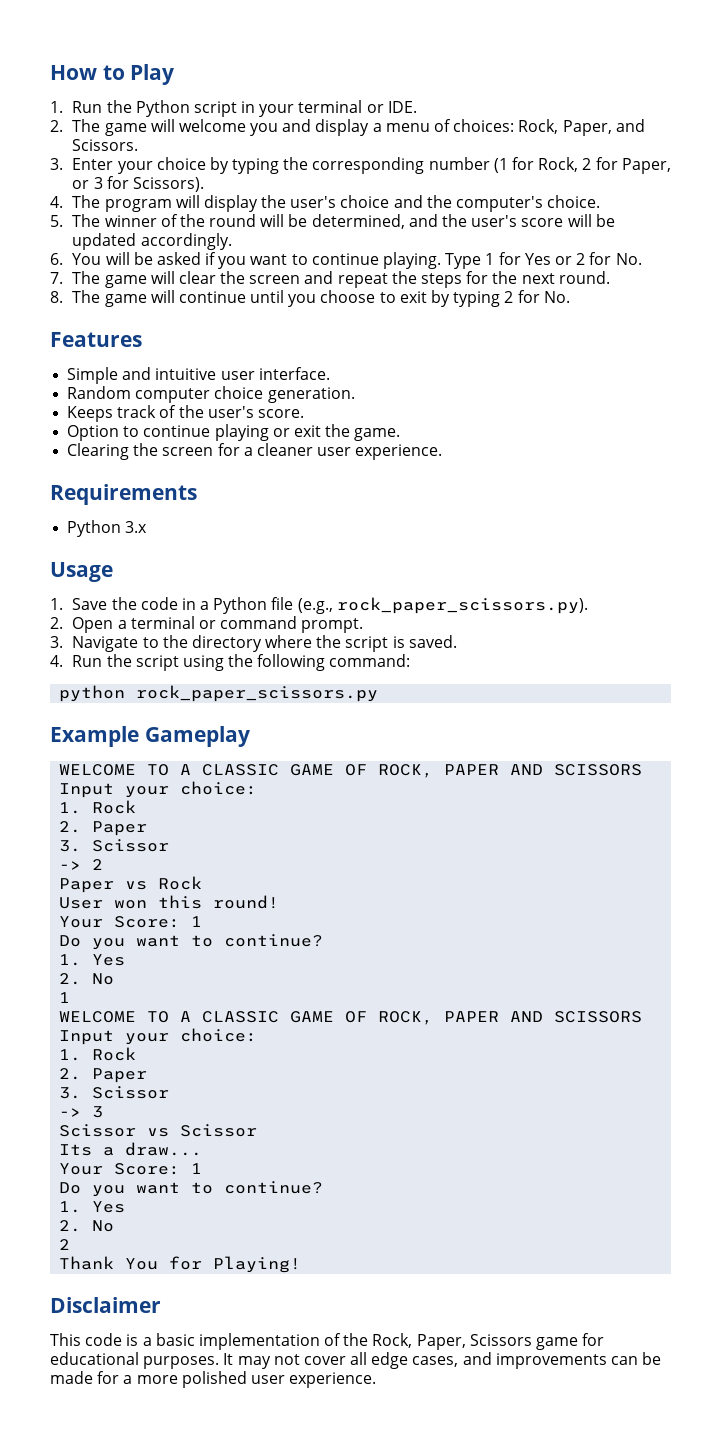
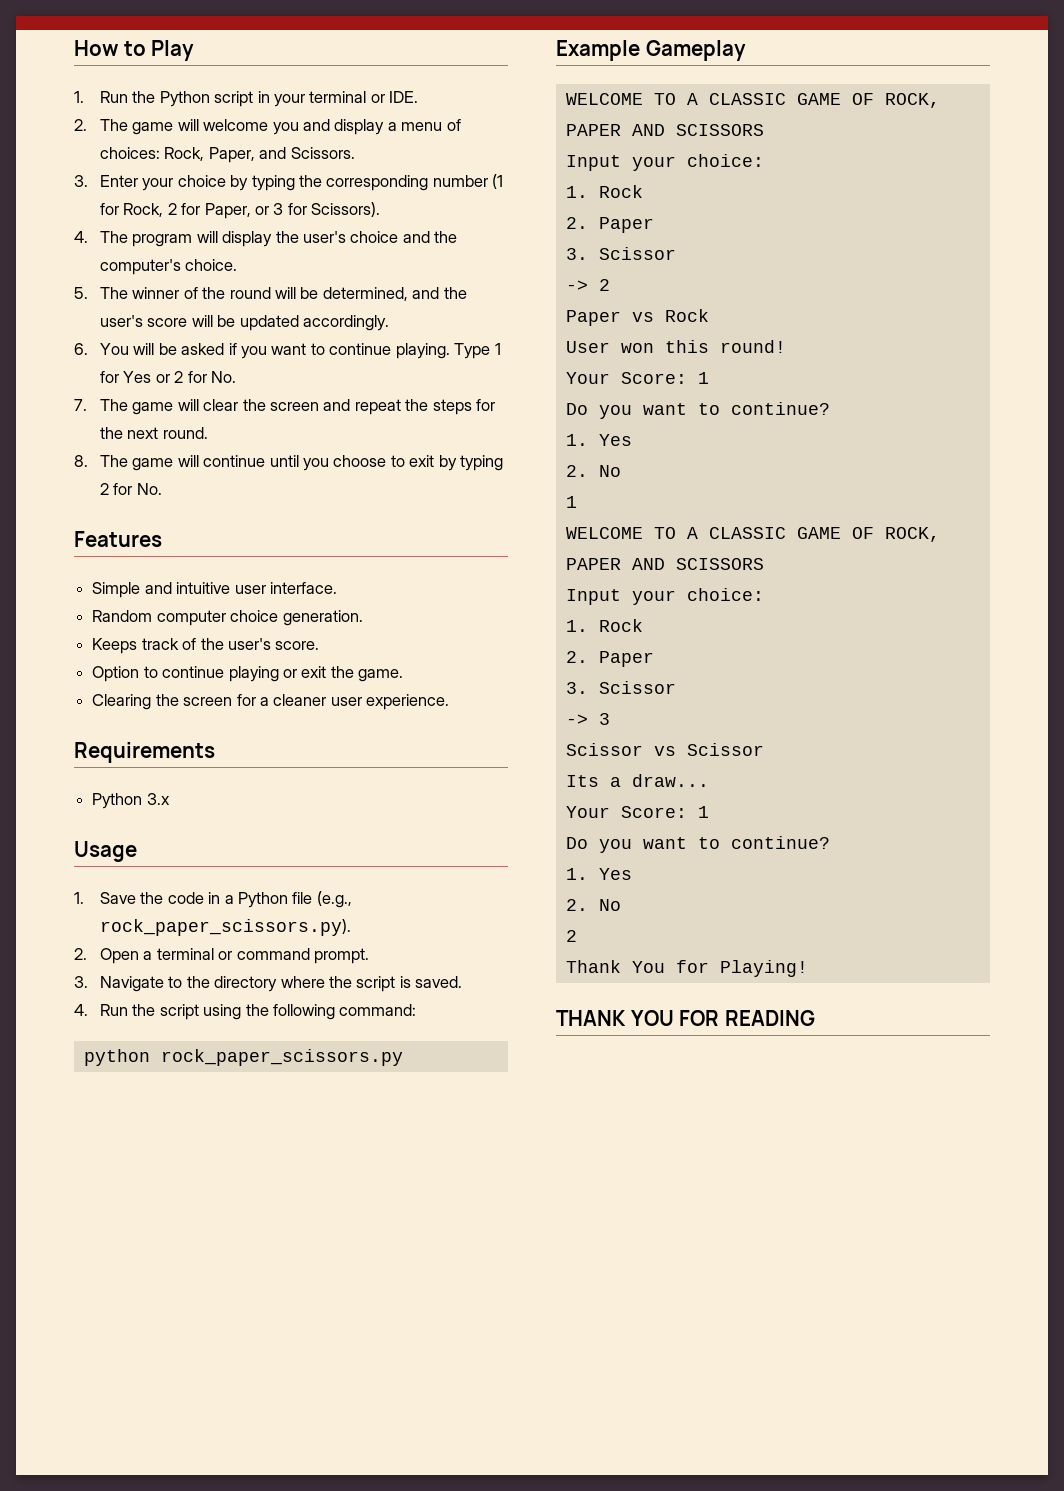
- Disclaimer
- This code is a basic implementation of the Rock, Paper, Scissors game for educational purposes. It may not cover all edge cases, and improvements can be made for a more polished user experience.
+ THANK YOU FOR READING

